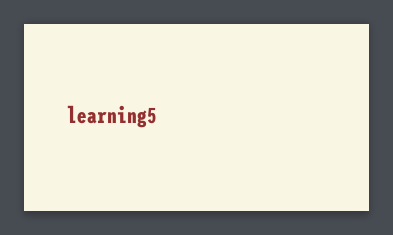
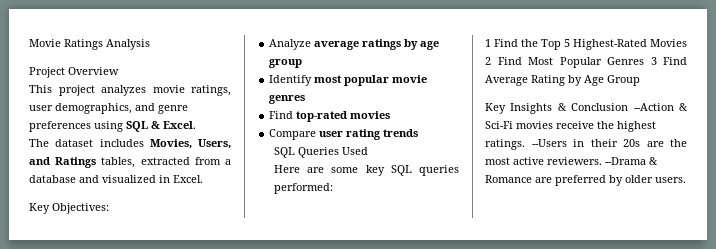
- learning5
+ Movie Ratings Analysis
+ Project Overview
+ This project analyzes movie ratings, user demographics, and genre preferences using SQL & Excel.
+ The dataset includes Movies, Users, and Ratings tables, extracted from a database and visualized in Excel.
+ Key Objectives:
+ Analyze average ratings by age group
+ Identify most popular movie genres
+ Find top-rated movies
+ Compare user rating trends
+ SQL Queries Used
+ Here are some key SQL queries performed:
+ 1 Find the Top 5 Highest-Rated Movies 2 Find Most Popular Genres 3 Find Average Rating by Age Group
+ Key Insights & Conclusion --Action & Sci-Fi movies receive the highest ratings. --Users in their 20s are the most active reviewers. --Drama & Romance are preferred by older users.

